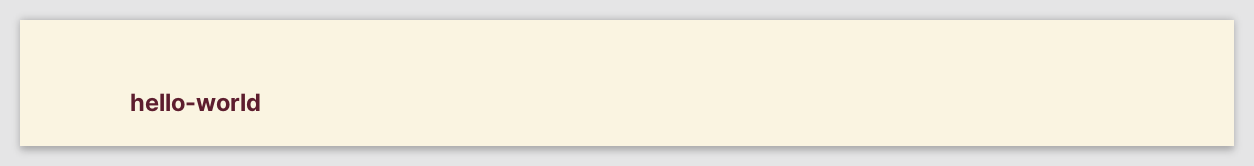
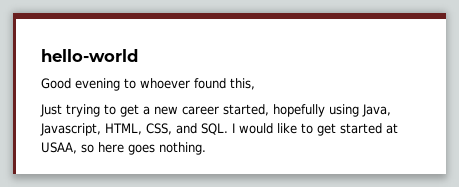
+ Good evening to whoever found this,
+ Just trying to get a new career started, hopefully using Java, Javascript, HTML, CSS, and SQL. I would like to get started at USAA, so here goes nothing.

